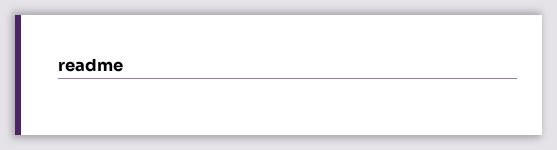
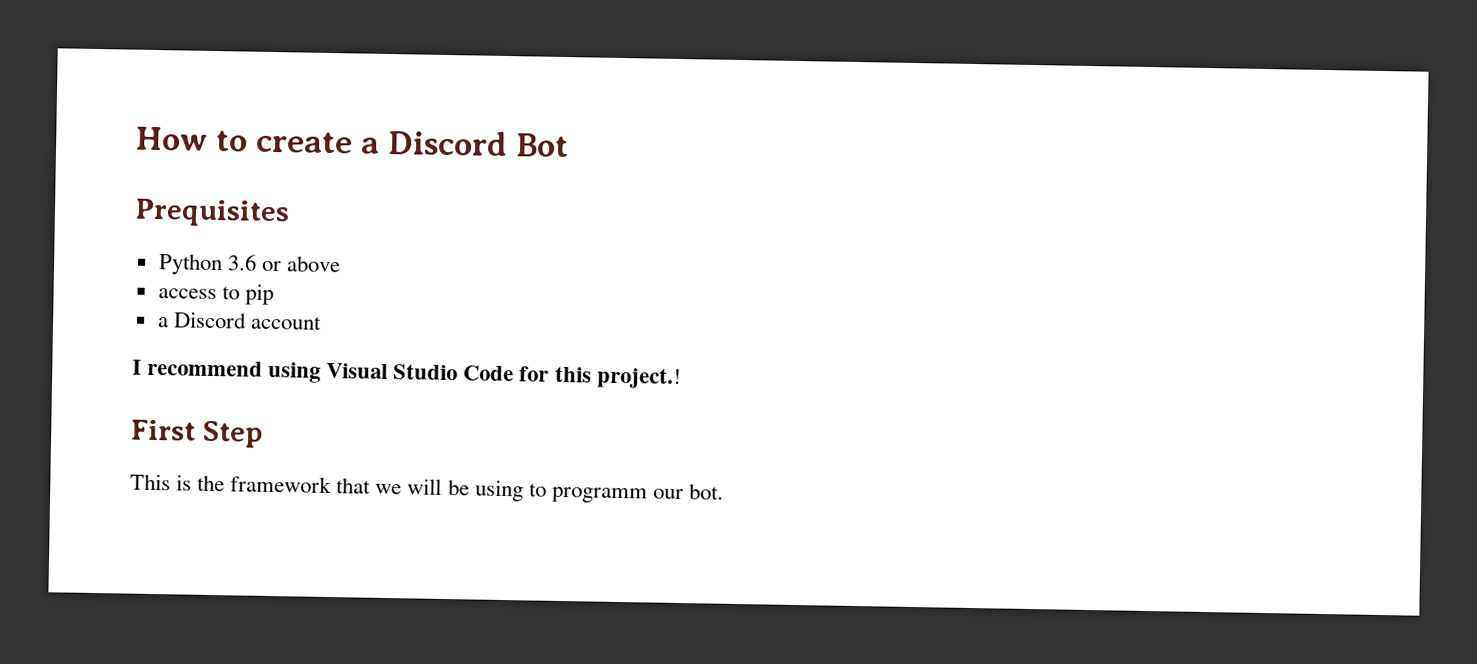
- readme
+ How to create a Discord Bot
+ Prequisites
+ Python 3.6 or above
+ access to pip
+ a Discord account
+ I recommend using Visual Studio Code for this project.!
+ First Step
+ This is the framework that we will be using to programm our bot.

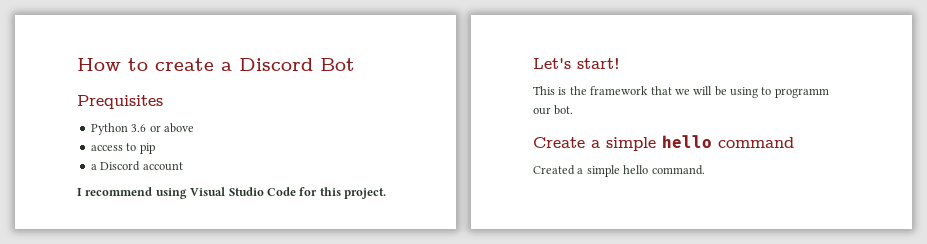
- I recommend using Visual Studio Code for this project.!
- First Step
+ I recommend using Visual Studio Code for this project.
+ Let's start!
+ Create a simple hello command
+ Created a simple hello command.

